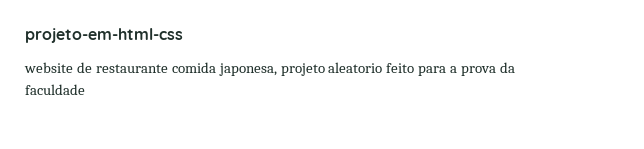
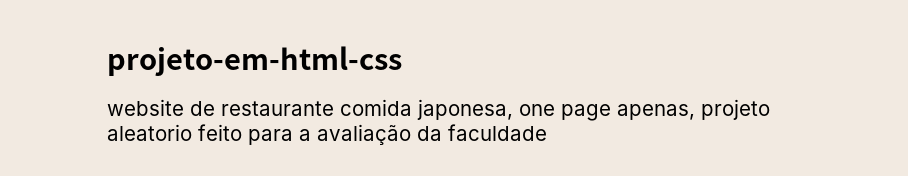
- website de restaurante comida japonesa, projeto aleatorio feito para a prova da faculdade
+ website de restaurante comida japonesa, one page apenas, projeto aleatorio feito para a avaliação da faculdade

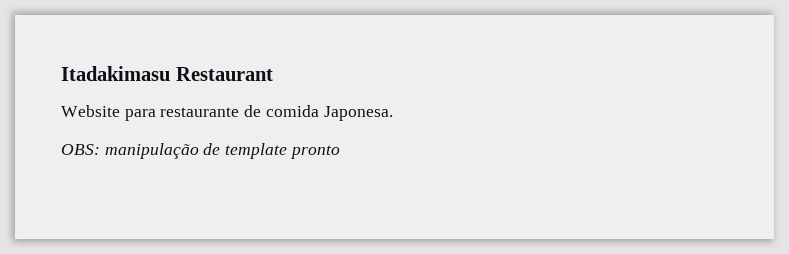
- projeto-em-html-css
- website de restaurante comida japonesa, one page apenas, projeto aleatorio feito para a avaliação da faculdade
+ Itadakimasu Restaurant
+ Website para restaurante de comida Japonesa.
+ OBS: manipulação de template pronto

